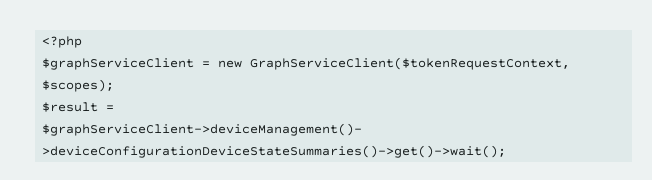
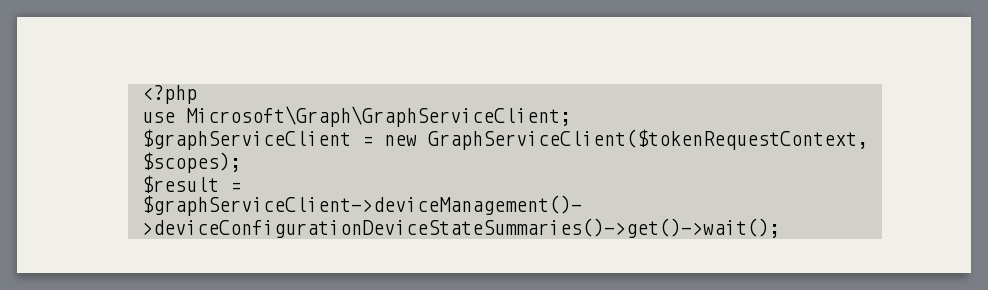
+ use Microsoft\Graph\GraphServiceClient;

